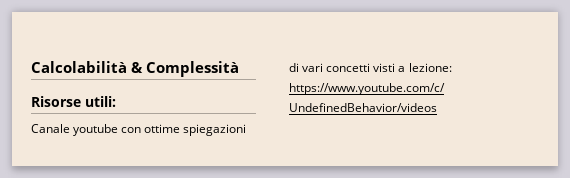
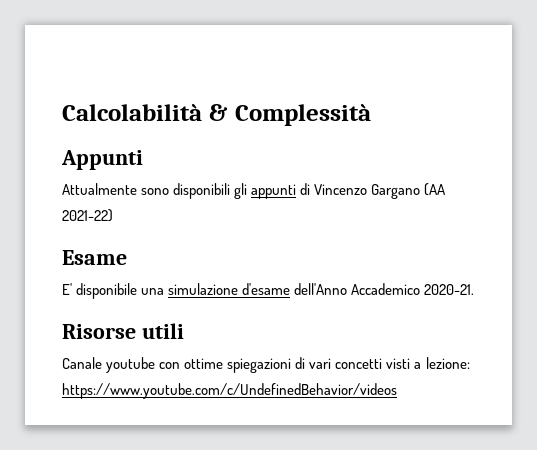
+ Appunti
+ Attualmente sono disponibili gli appunti di Vincenzo Gargano (AA 2021-22)
+ Esame
+ E' disponibile una simulazione d'esame dell'Anno Accademico 2020-21.
- Risorse utili:
+ Risorse utili

